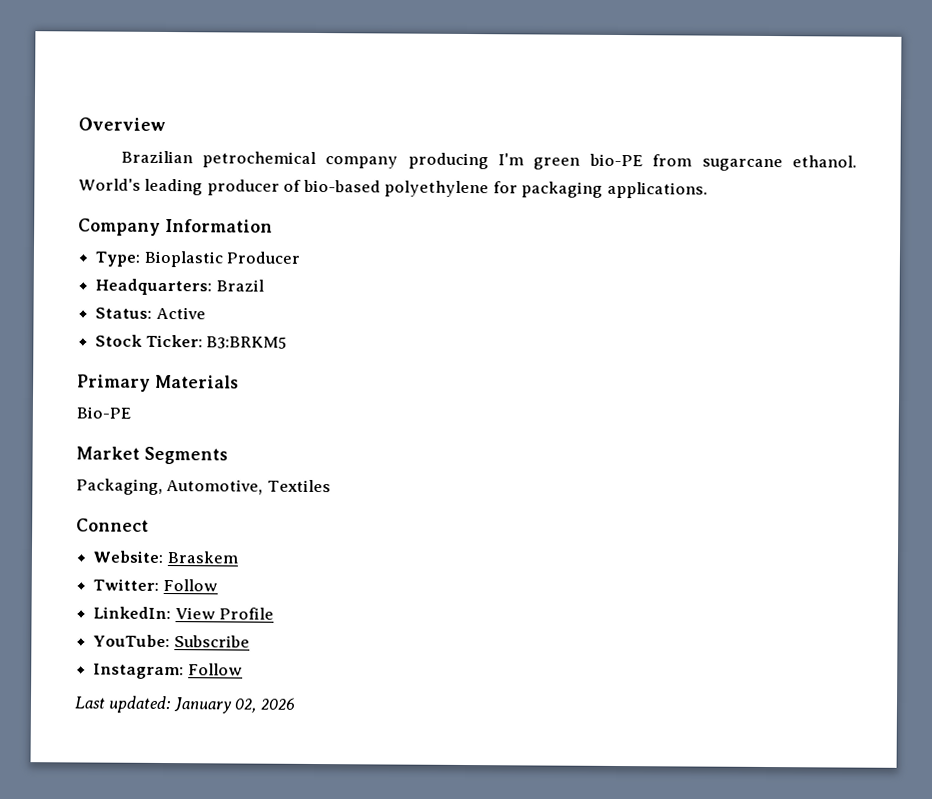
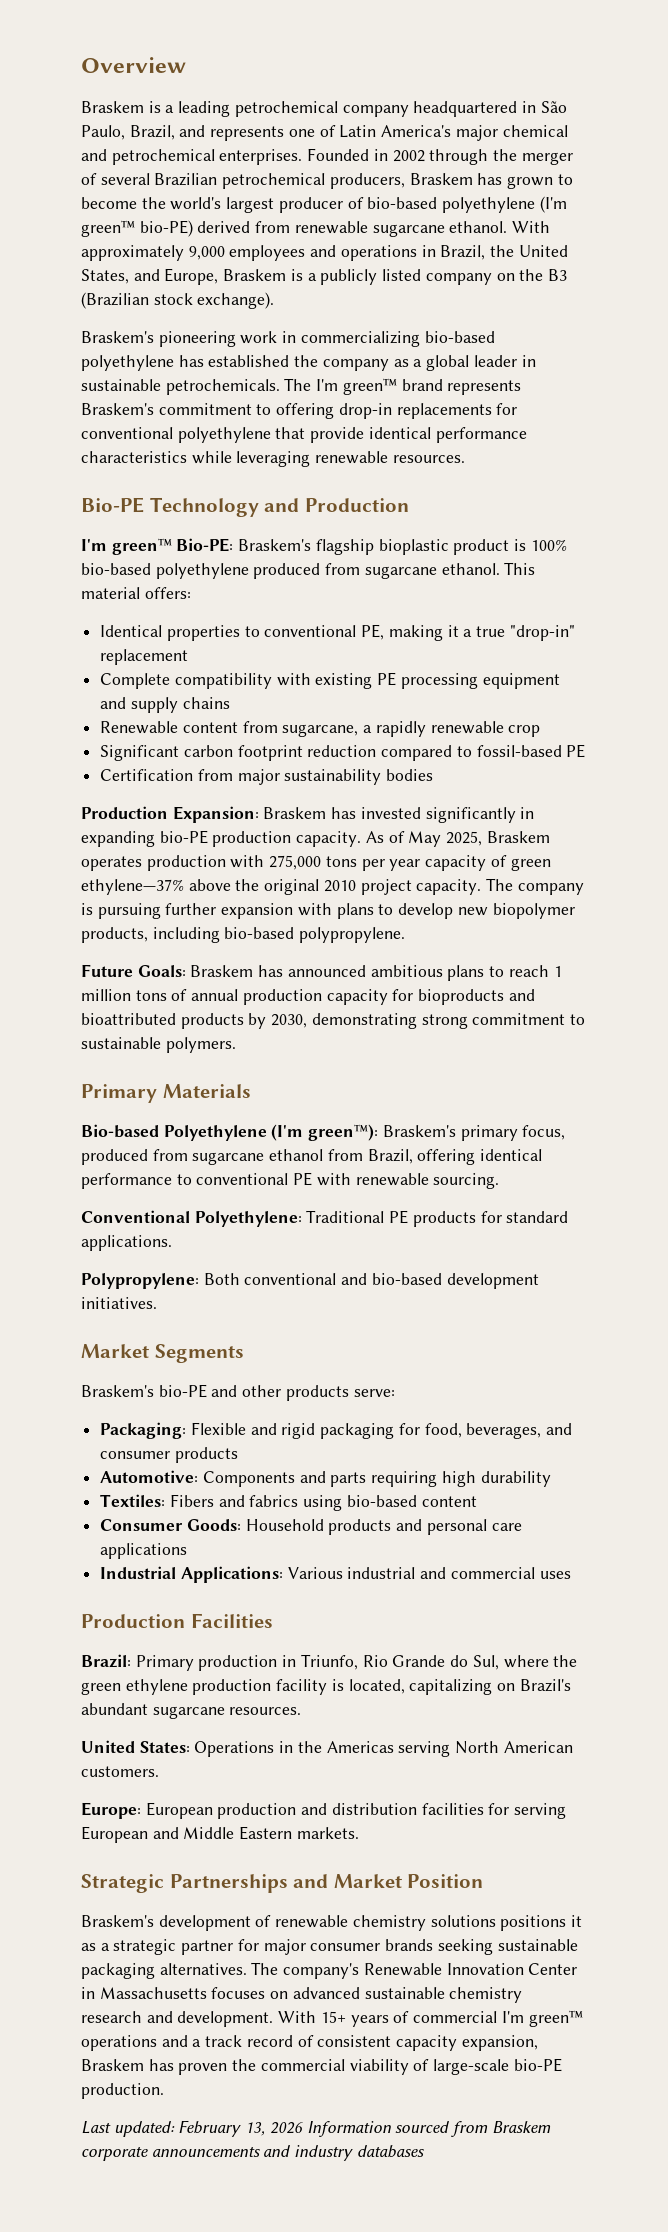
- Brazilian petrochemical company producing I'm green bio-PE from sugarcane ethanol. World's leading producer of bio-based polyethylene for packaging applications.
- Company Information
- Type: Bioplastic Producer
- Headquarters: Brazil
- Status: Active
- Stock Ticker: B3:BRKM5
+ Braskem is a leading petrochemical company headquartered in São Paulo, Brazil, and represents one of Latin America's major chemical and petrochemical enterprises. Founded in 2002 through the merger of several Brazilian petrochemical producers, Braskem has grown to become the world's largest producer of bio-based polyethylene (I'm green™ bio-PE) derived from renewable sugarcane ethanol. With approximately 9,000 employees and operations in Brazil, the United States, and Europe, Braskem is a publicly listed company on the B3 (Brazilian stock exchange).
+ Braskem's pioneering work in commercializing bio-based polyethylene has established the company as a global leader in sustainable petrochemicals. The I'm green™ brand represents Braskem's commitment to offering drop-in replacements for conventional polyethylene that provide identical performance characteristics while leveraging renewable resources.
+ Bio-PE Technology and Production
+ I'm green™ Bio-PE: Braskem's flagship bioplastic product is 100% bio-based polyethylene produced from sugarcane ethanol. This material offers:
+ Identical properties to conventional PE, making it a true "drop-in" replacement
+ Complete compatibility with existing PE processing equipment and supply chains
+ Renewable content from sugarcane, a rapidly renewable crop
+ Significant carbon footprint reduction compared to fossil-based PE
+ Certification from major sustainability bodies
+ Production Expansion: Braskem has invested significantly in expanding bio-PE production capacity. As of May 2025, Braskem operates production with 275,000 tons per year capacity of green ethylene—37% above the original 2010 project capacity. The company is pursuing further expansion with plans to develop new biopolymer products, including bio-based polypropylene.
+ Future Goals: Braskem has announced ambitious plans to reach 1 million tons of annual production capacity for bioproducts and bioattributed products by 2030, demonstrating strong commitment to sustainable polymers.
  Primary Materials
- Bio-PE
+ Bio-based Polyethylene (I'm green™): Braskem's primary focus, produced from sugarcane ethanol from Brazil, offering identical performance to conventional PE with renewable sourcing.
+ Conventional Polyethylene: Traditional PE products for standard applications.
+ Polypropylene: Both conventional and bio-based development initiatives.
  Market Segments
- Packaging, Automotive, Textiles
- Connect
- Website: Braskem
- Twitter: Follow
- LinkedIn: View Profile
- YouTube: Subscribe
- Instagram: Follow
- Last updated: January 02, 2026
+ Braskem's bio-PE and other products serve:
+ Packaging: Flexible and rigid packaging for food, beverages, and consumer products
+ Automotive: Components and parts requiring high durability
+ Textiles: Fibers and fabrics using bio-based content
+ Consumer Goods: Household products and personal care applications
+ Industrial Applications: Various industrial and commercial uses
+ Production Facilities
+ Brazil: Primary production in Triunfo, Rio Grande do Sul, where the green ethylene production facility is located, capitalizing on Brazil's abundant sugarcane resources.
+ United States: Operations in the Americas serving North American customers.
+ Europe: European production and distribution facilities for serving European and Middle Eastern markets.
+ Strategic Partnerships and Market Position
+ Braskem's development of renewable chemistry solutions positions it as a strategic partner for major consumer brands seeking sustainable packaging alternatives. The company's Renewable Innovation Center in Massachusetts focuses on advanced sustainable chemistry research and development. With 15+ years of commercial I'm green™ operations and a track record of consistent capacity expansion, Braskem has proven the commercial viability of large-scale bio-PE production.
+ Last updated: February 13, 2026 Information sourced from Braskem corporate announcements and industry databases

